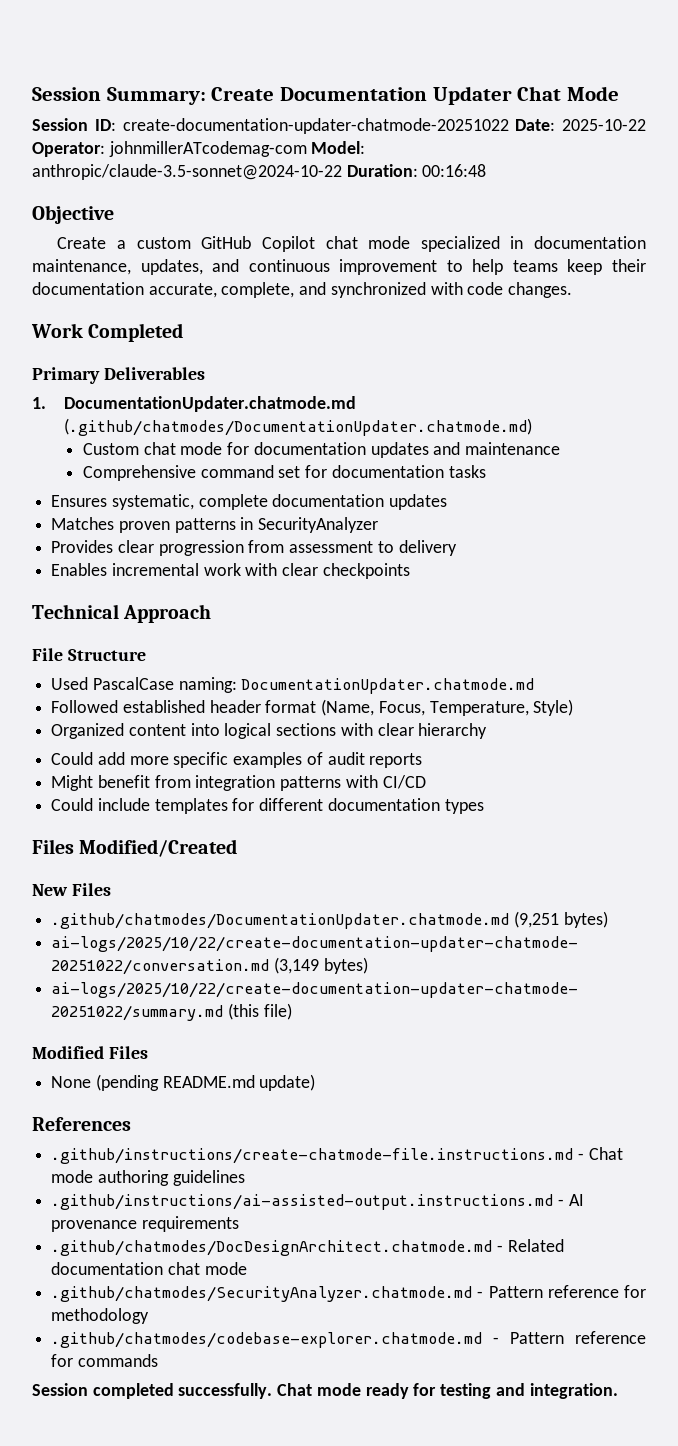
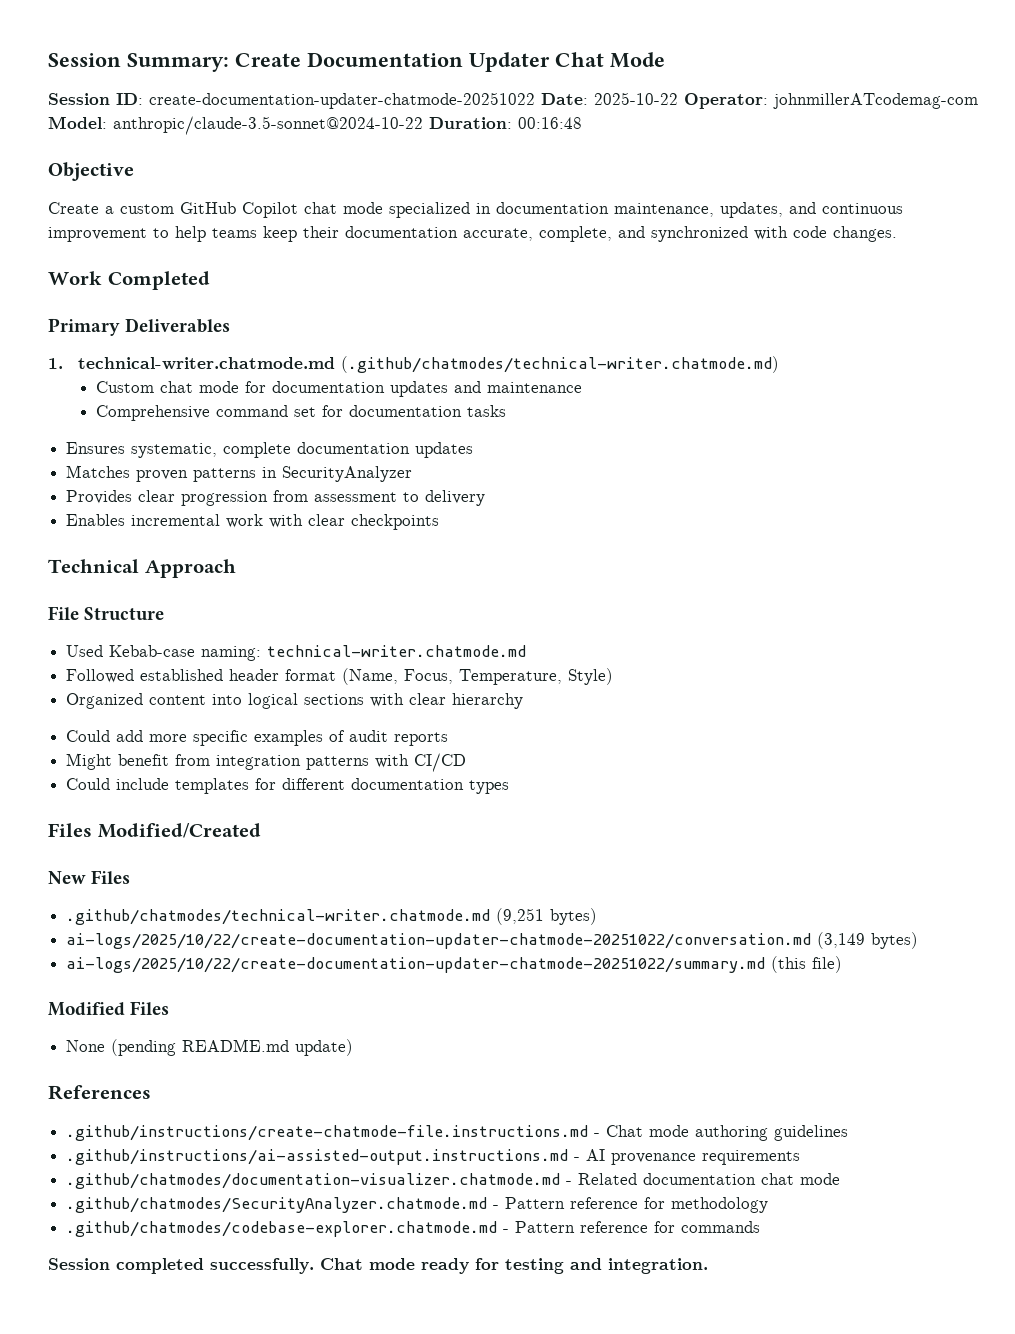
- 1. DocumentationUpdater.chatmode.md (.github/chatmodes/DocumentationUpdater.chatmode.md)
+ 1. technical-writer.chatmode.md (.github/chatmodes/technical-writer.chatmode.md)
- Used PascalCase naming: DocumentationUpdater.chatmode.md
+ Used Kebab-case naming: technical-writer.chatmode.md
- .github/chatmodes/DocumentationUpdater.chatmode.md (9,251 bytes)
+ .github/chatmodes/technical-writer.chatmode.md (9,251 bytes)
- .github/chatmodes/DocDesignArchitect.chatmode.md - Related documentation chat mode
+ .github/chatmodes/documentation-visualizer.chatmode.md - Related documentation chat mode

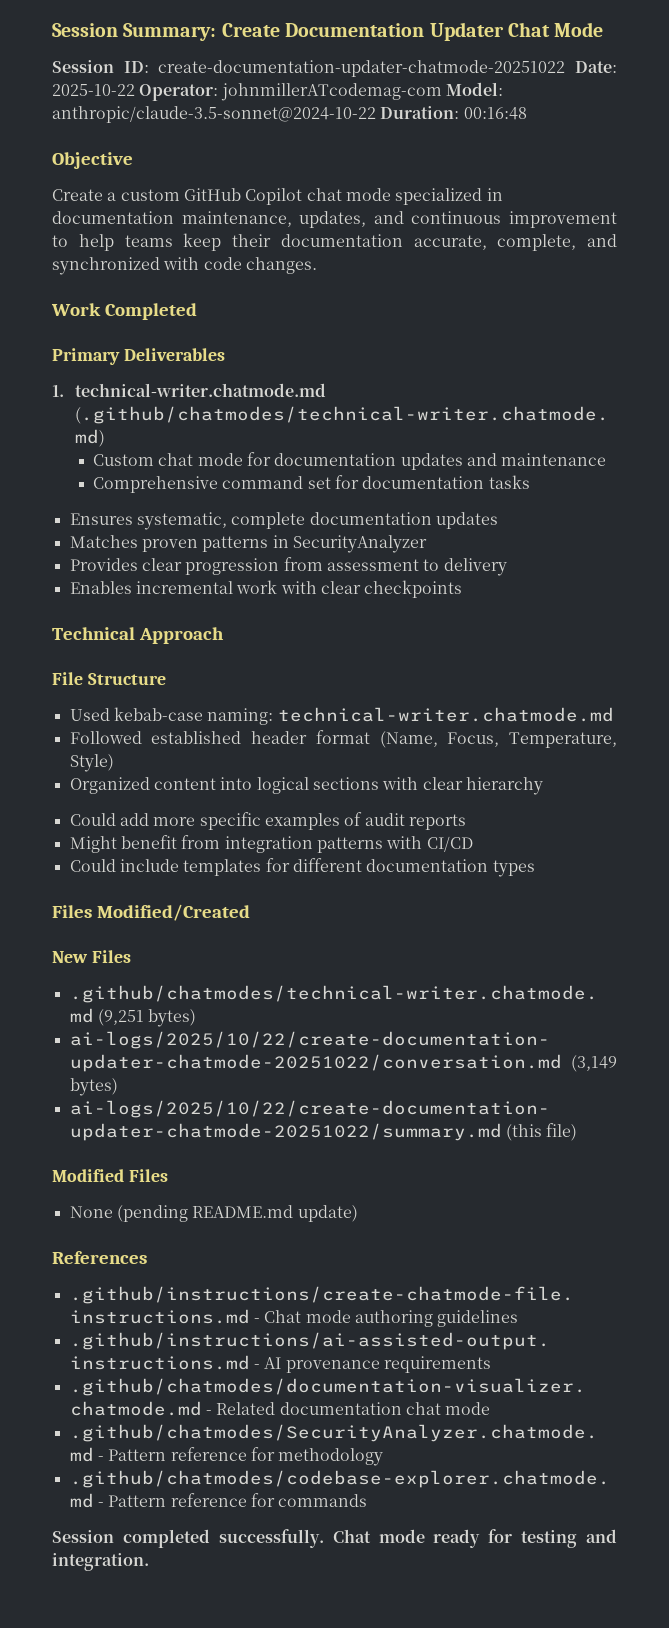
- Used Kebab-case naming: technical-writer.chatmode.md
+ Used kebab-case naming: technical-writer.chatmode.md

